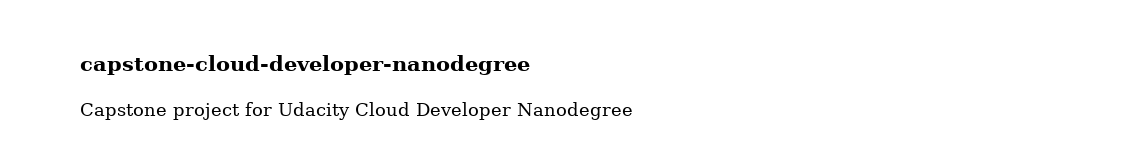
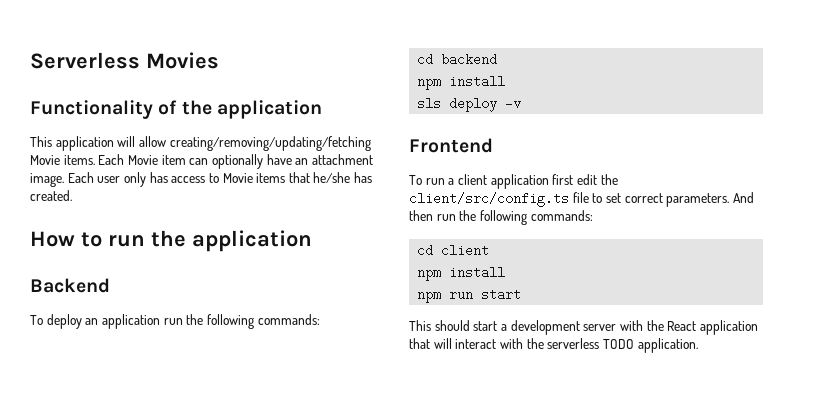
- capstone-cloud-developer-nanodegree
- Capstone project for Udacity Cloud Developer Nanodegree
+ Serverless Movies
+ Functionality of the application
+ This application will allow creating/removing/updating/fetching Movie items. Each Movie item can optionally have an attachment image. Each user only has access to Movie items that he/she has created.
+ How to run the application
+ Backend
+ To deploy an application run the following commands:
+ cd backend
+ npm install
+ sls deploy -v
+ Frontend
+ To run a client application first edit the client/src/config.ts file to set correct parameters. And then run the following commands:
+ cd client
+ npm install
+ npm run start
+ This should start a development server with the React application that will interact with the serverless TODO application.

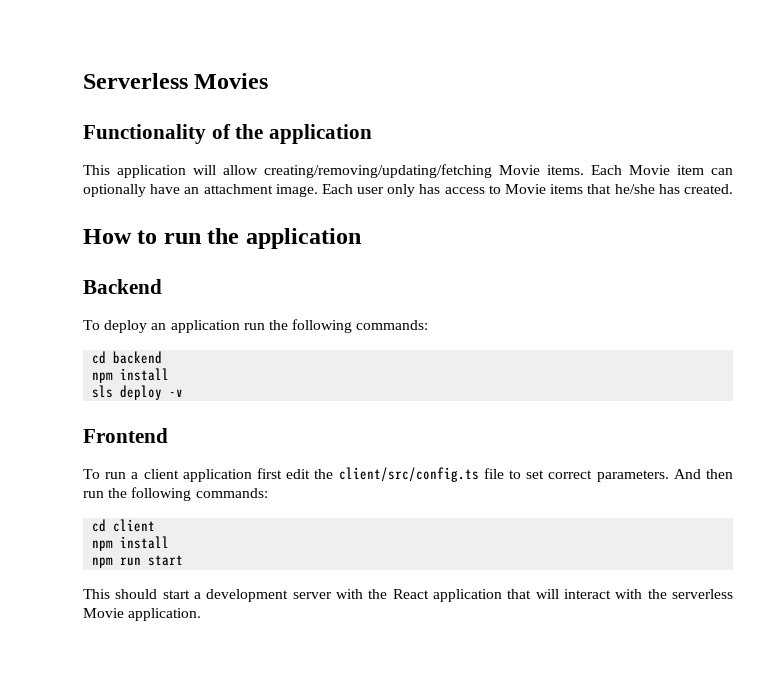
- This should start a development server with the React application that will interact with the serverless TODO application.
+ This should start a development server with the React application that will interact with the serverless Movie application.

